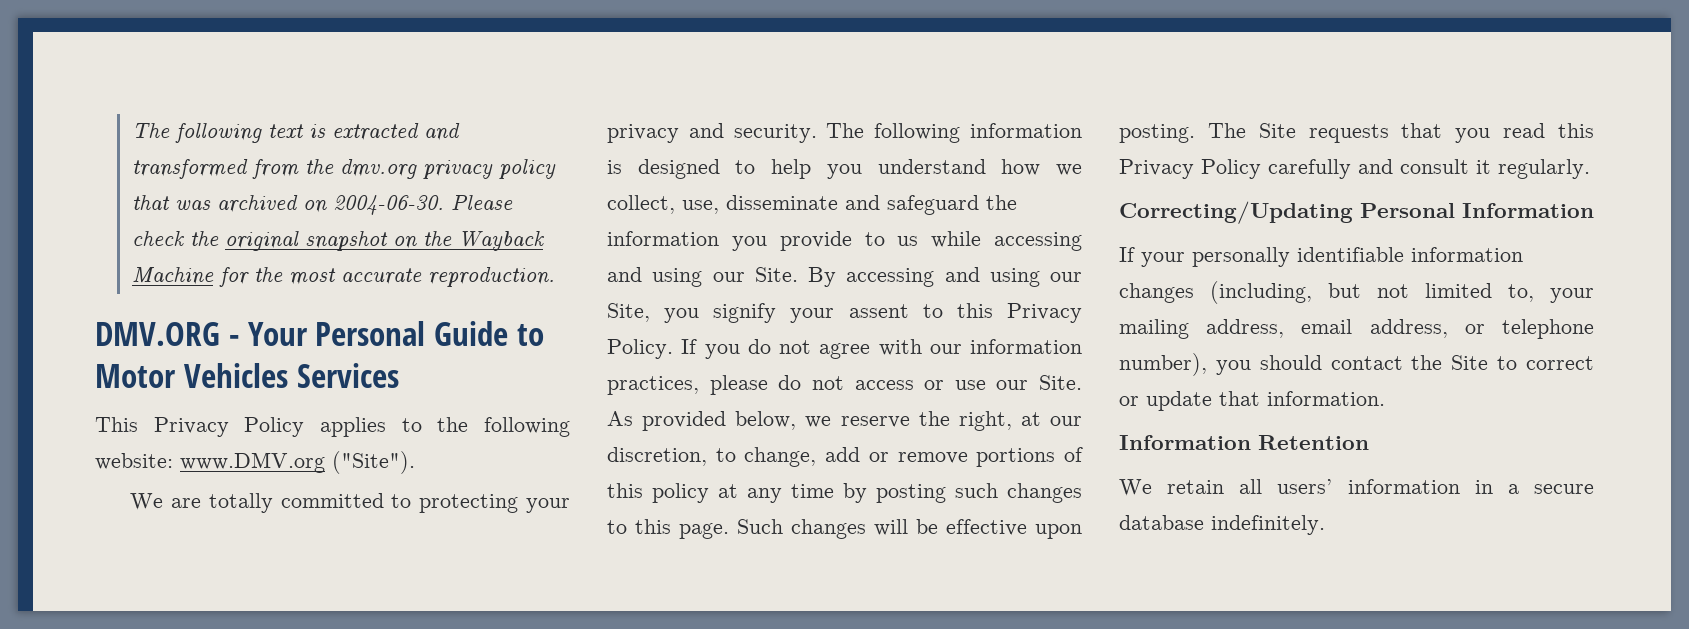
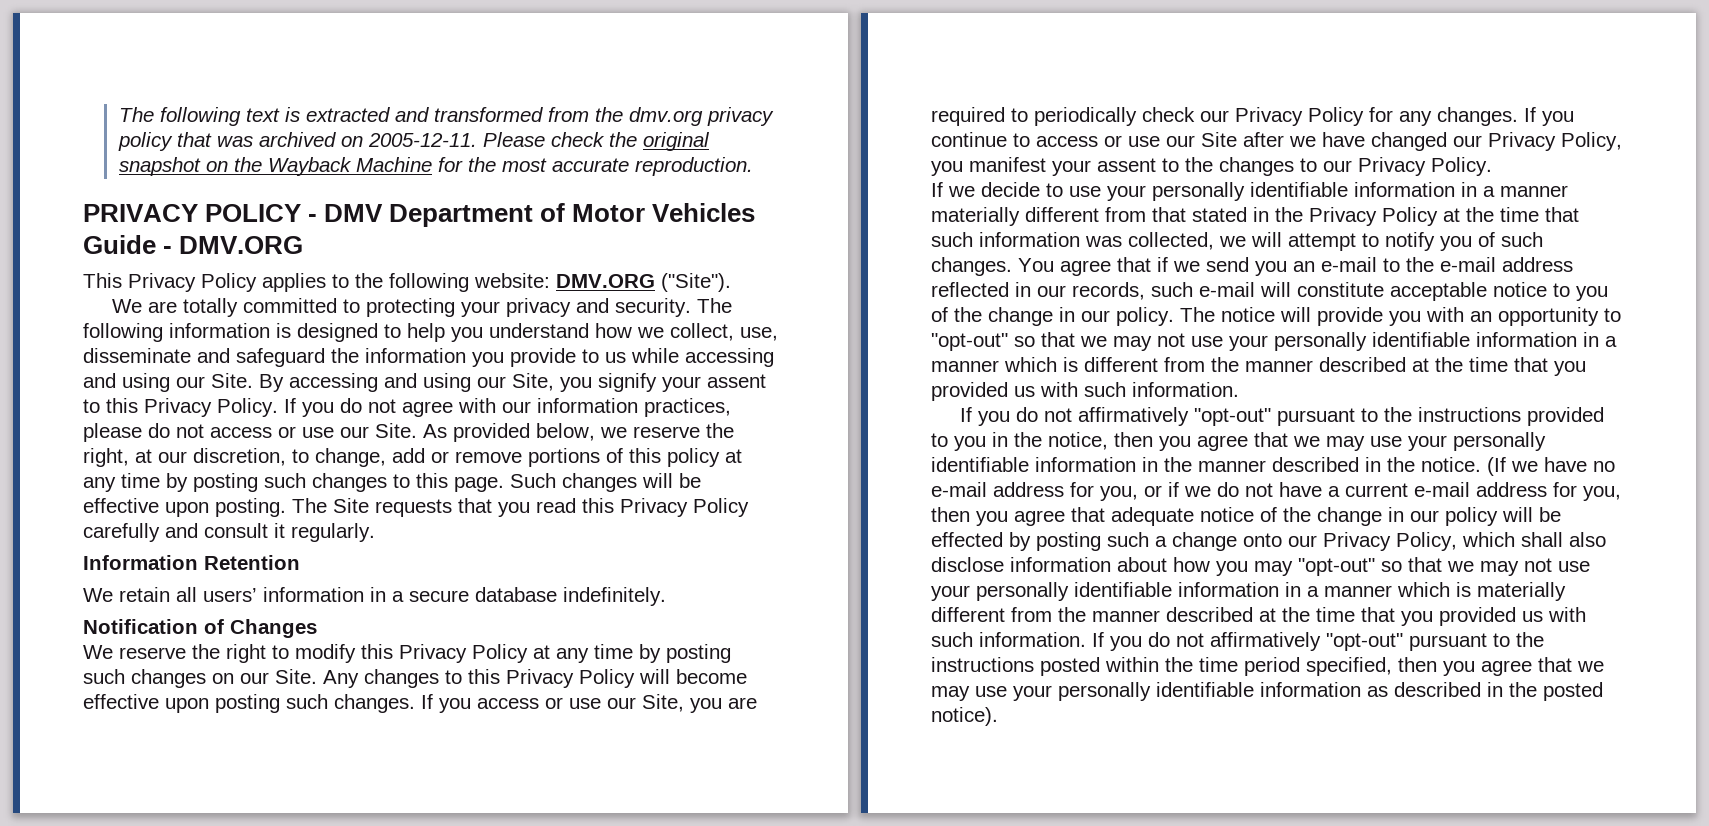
- The following text is extracted and transformed from the dmv.org privacy policy that was archived on 2004-06-30.
+ The following text is extracted and transformed from the dmv.org privacy policy that was archived on 2005-12-11.
- DMV.ORG - Your Personal Guide to Motor Vehicles Services
+ PRIVACY POLICY - DMV Department of Motor Vehicles Guide - DMV.ORG
- This Privacy Policy applies to the following website: www.DMV.org ("Site").
+ This Privacy Policy applies to the following website: DMV.ORG ("Site").
- Correcting/Updating Personal Information
- If your personally identifiable information changes (including, but not limited to, your mailing address, email address, or telephone number), you should contact the Site to correct or update that information.
+ Notification of Changes
+ We reserve the right to modify this Privacy Policy at any time by posting such changes on our Site. Any changes to this Privacy Policy will become effective upon posting such changes. If you access or use our Site, you are required to periodically check our Privacy Policy for any changes. If you continue to access or use our Site after we have changed our Privacy Policy, you manifest your assent to the changes to our Privacy Policy.
+ If we decide to use your personally identifiable information in a manner materially different from that stated in the Privacy Policy at the time that such information was collected, we will attempt to notify you of such changes. You agree that if we send you an e-mail to the e-mail address reflected in our records, such e-mail will constitute acceptable notice to you of the change in our policy. The notice will provide you with an opportunity to "opt-out" so that we may not use your personally identifiable information in a manner which is different from the manner described at the time that you provided us with such information.
+ If you do not affirmatively "opt-out" pursuant to the instructions provided to you in the notice, then you agree that we may use your personally identifiable information in the manner described in the notice. (If we have no e-mail address for you, or if we do not have a current e-mail address for you, then you agree that adequate notice of the change in our policy will be effected by posting such a change onto our Privacy Policy, which shall also disclose information about how you may "opt-out" so that we may not use your personally identifiable information in a manner which is materially different from the manner described at the time that you provided us with such information. If you do not affirmatively "opt-out" pursuant to the instructions posted within the time period specified, then you agree that we may use your personally identifiable information as described in the posted notice).

